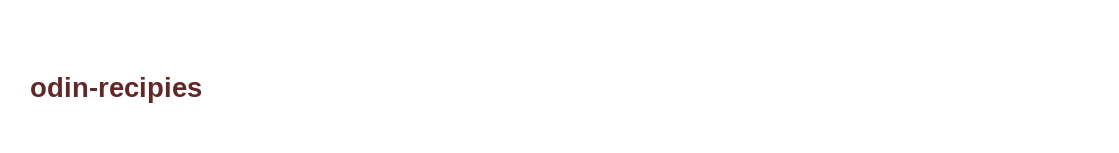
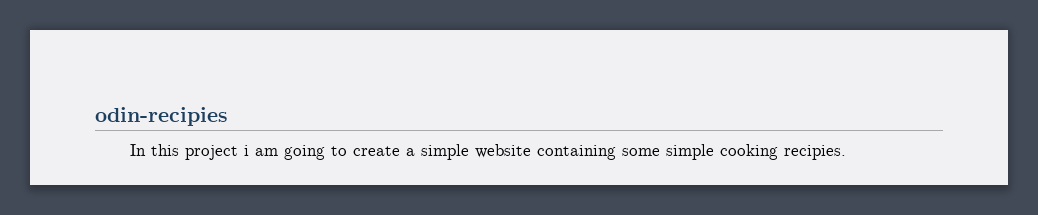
+ In this project i am going to create a simple website containing some simple cooking recipies.

